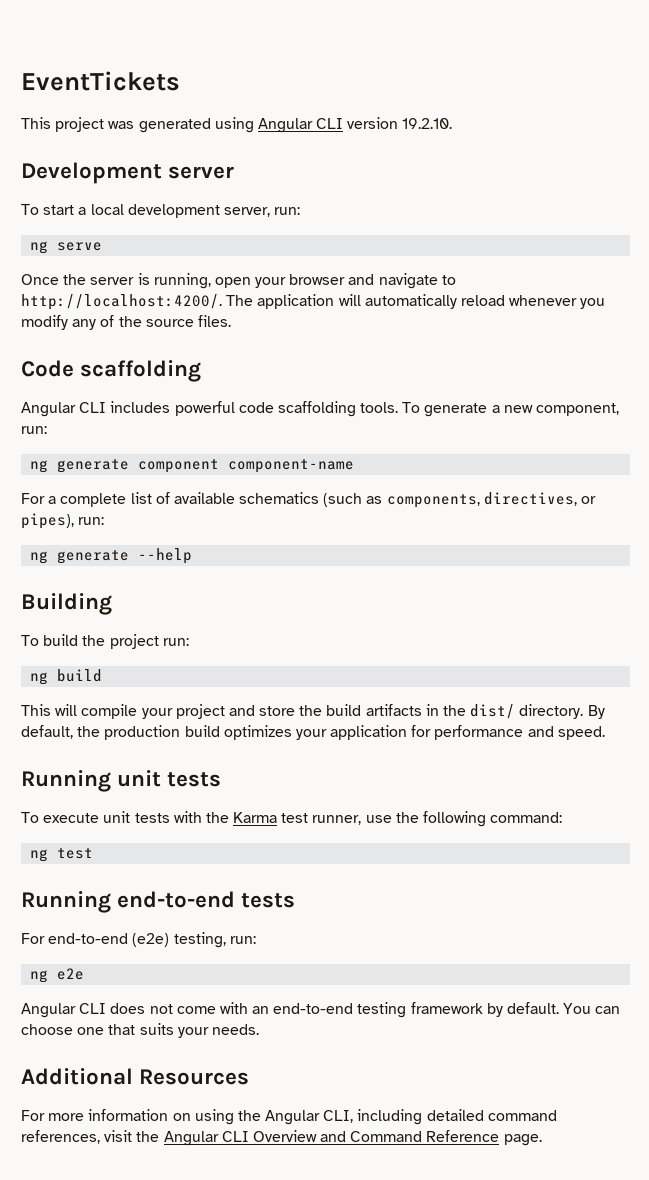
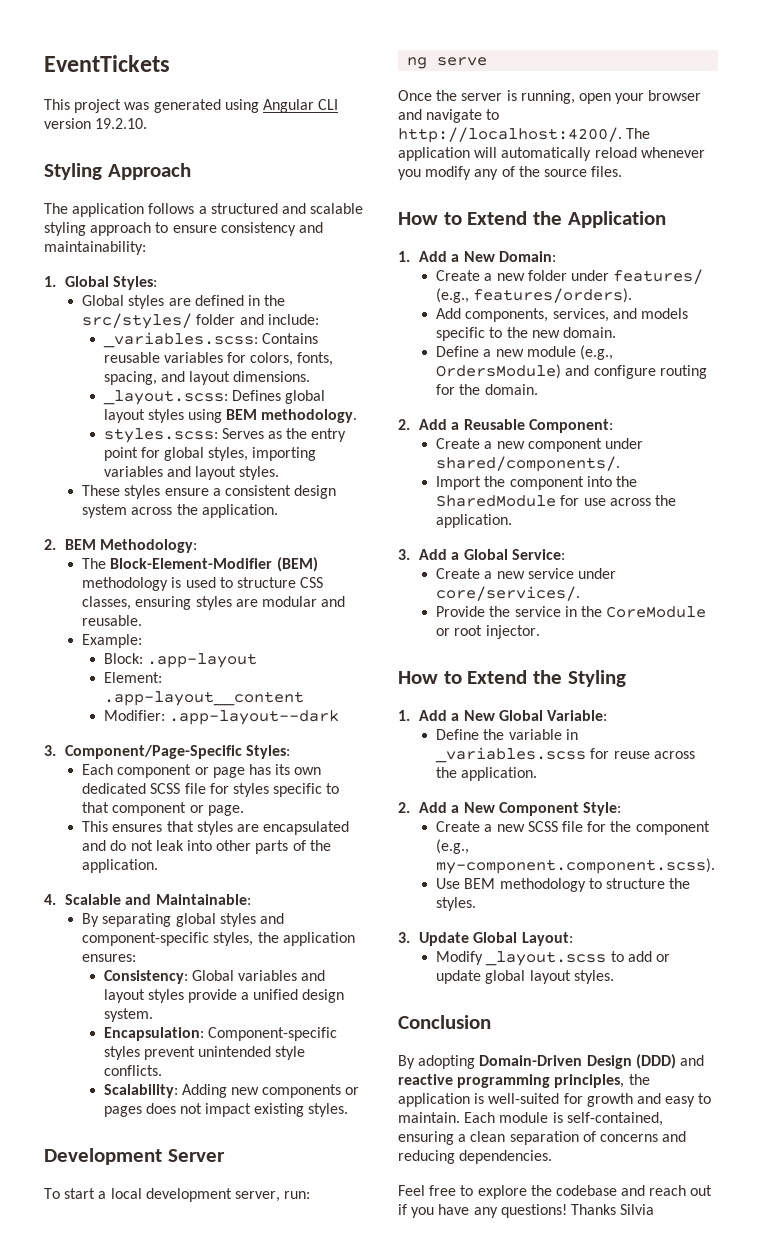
+ Styling Approach
+ The application follows a structured and scalable styling approach to ensure consistency and maintainability:
+ 1. Global Styles:
+ Global styles are defined in the src/styles/ folder and include:
+ _variables.scss: Contains reusable variables for colors, fonts, spacing, and layout dimensions.
+ _layout.scss: Defines global layout styles using BEM methodology.
+ styles.scss: Serves as the entry point for global styles, importing variables and layout styles.
+ These styles ensure a consistent design system across the application.
+ 2. BEM Methodology:
+ The Block-Element-Modifier (BEM) methodology is used to structure CSS classes, ensuring styles are modular and reusable.
+ Example:
+ Block: .app-layout
+ Element: .app-layout__content
+ Modifier: .app-layout--dark
+ 3. Component/Page-Specific Styles:
+ Each component or page has its own dedicated SCSS file for styles specific to that component or page.
+ This ensures that styles are encapsulated and do not leak into other parts of the application.
+ 4. Scalable and Maintainable:
+ By separating global styles and component-specific styles, the application ensures:
+ Consistency: Global variables and layout styles provide a unified design system.
+ Encapsulation: Component-specific styles prevent unintended style conflicts.
+ Scalability: Adding new components or pages does not impact existing styles.
- Development server
+ Development Server
- Code scaffolding
- Angular CLI includes powerful code scaffolding tools. To generate a new component, run:
- ng generate component component-name
- For a complete list of available schematics (such as components, directives, or pipes), run:
- ng generate --help
- Building
- To build the project run:
- ng build
- This will compile your project and store the build artifacts in the dist/ directory. By default, the production build optimizes your application for performance and speed.
- Running unit tests
- To execute unit tests with the Karma test runner, use the following command:
- ng test
- Running end-to-end tests
- For end-to-end (e2e) testing, run:
- ng e2e
- Angular CLI does not come with an end-to-end testing framework by default. You can choose one that suits your needs.
- Additional Resources
- For more information on using the Angular CLI, including detailed command references, visit the Angular CLI Overview and Command Reference page.
+ How to Extend the Application
+ 1. Add a New Domain:
+ Create a new folder under features/ (e.g., features/orders).
+ Add components, services, and models specific to the new domain.
+ Define a new module (e.g., OrdersModule) and configure routing for the domain.
+ 2. Add a Reusable Component:
+ Create a new component under shared/components/.
+ Import the component into the SharedModule for use across the application.
+ 3. Add a Global Service:
+ Create a new service under core/services/.
+ Provide the service in the CoreModule or root injector.
+ How to Extend the Styling
+ 1. Add a New Global Variable:
+ Define the variable in _variables.scss for reuse across the application.
+ 2. Add a New Component Style:
+ Create a new SCSS file for the component (e.g., my-component.component.scss).
+ Use BEM methodology to structure the styles.
+ 3. Update Global Layout:
+ Modify _layout.scss to add or update global layout styles.
+ Conclusion
+ By adopting Domain-Driven Design (DDD) and reactive programming principles, the application is well-suited for growth and easy to maintain. Each module is self-contained, ensuring a clean separation of concerns and reducing dependencies.
+ Feel free to explore the codebase and reach out if you have any questions! Thanks Silvia

